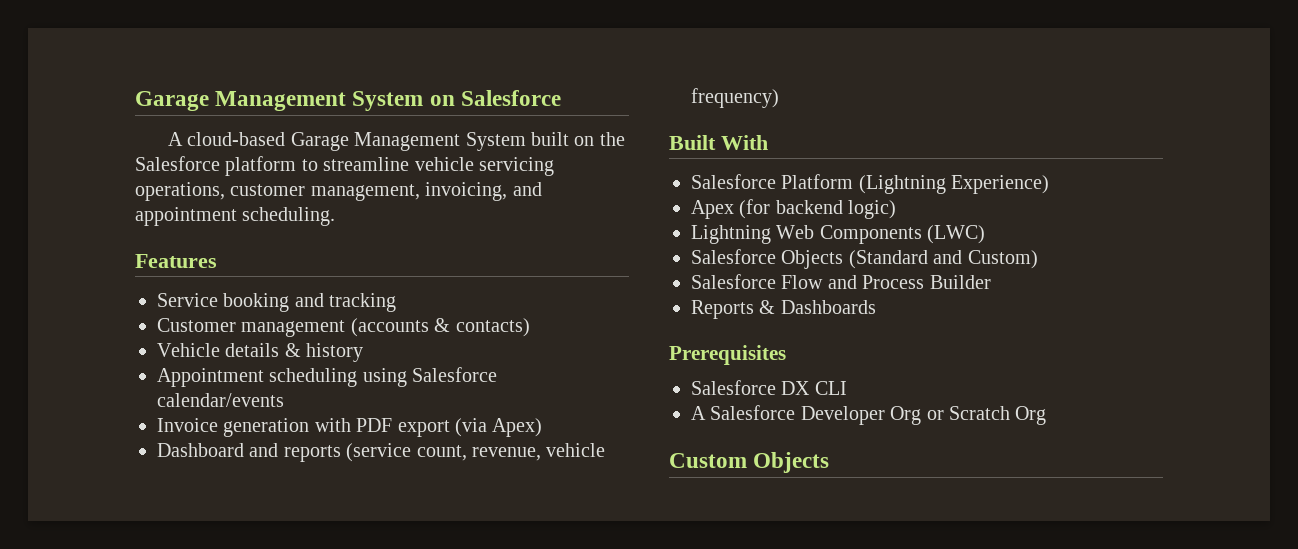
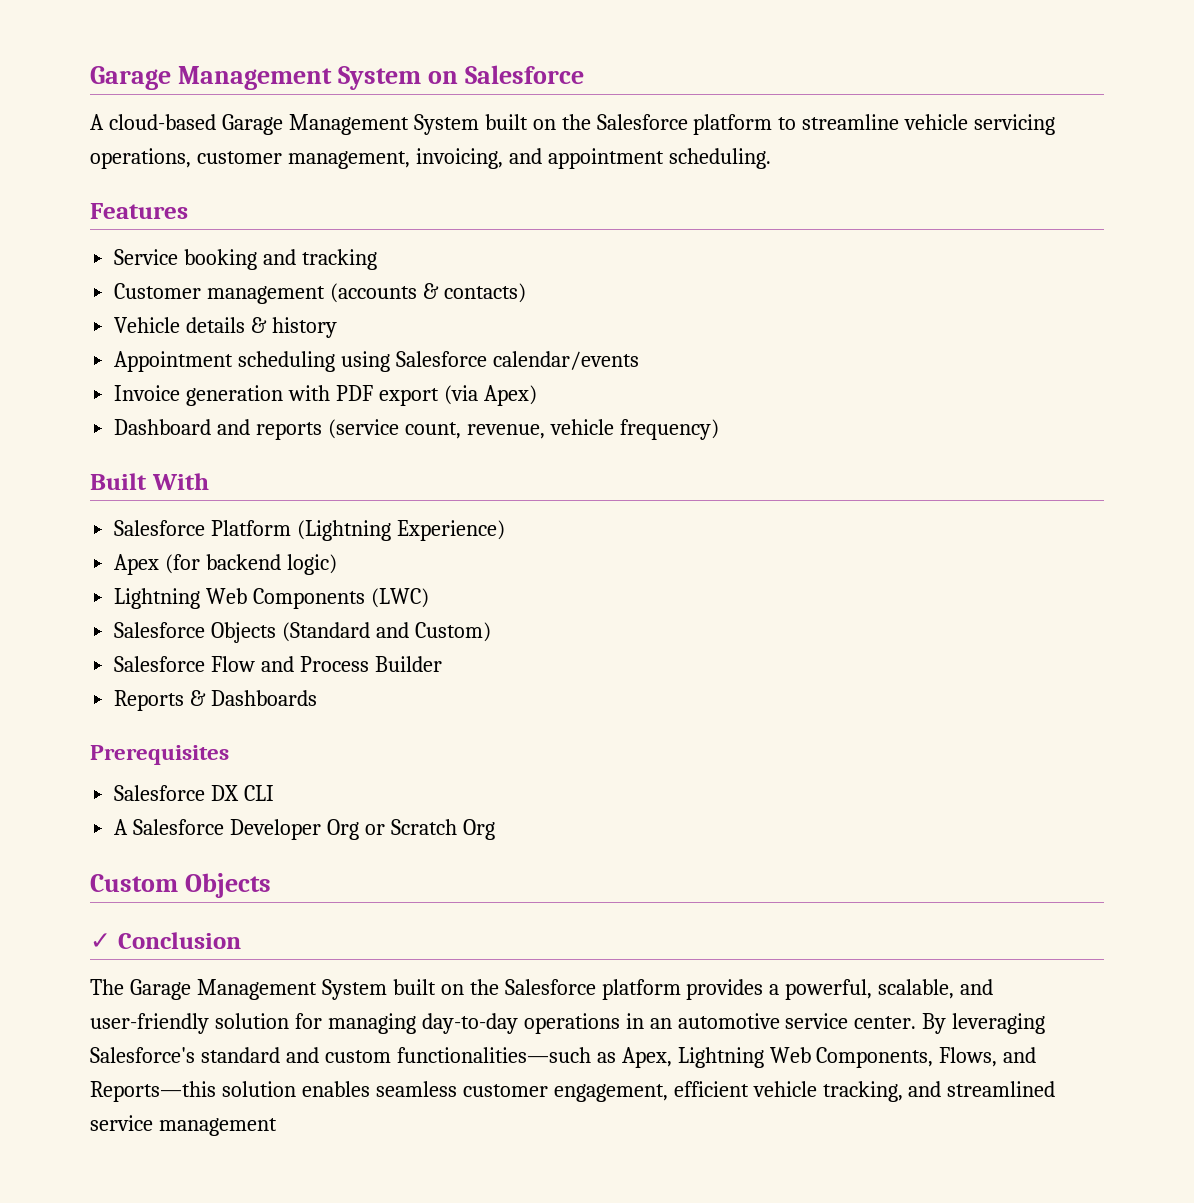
+ ✓ Conclusion
+ The Garage Management System built on the Salesforce platform provides a powerful, scalable, and user-friendly solution for managing day-to-day operations in an automotive service center. By leveraging Salesforce's standard and custom functionalities—such as Apex, Lightning Web Components, Flows, and Reports—this solution enables seamless customer engagement, efficient vehicle tracking, and streamlined service management

